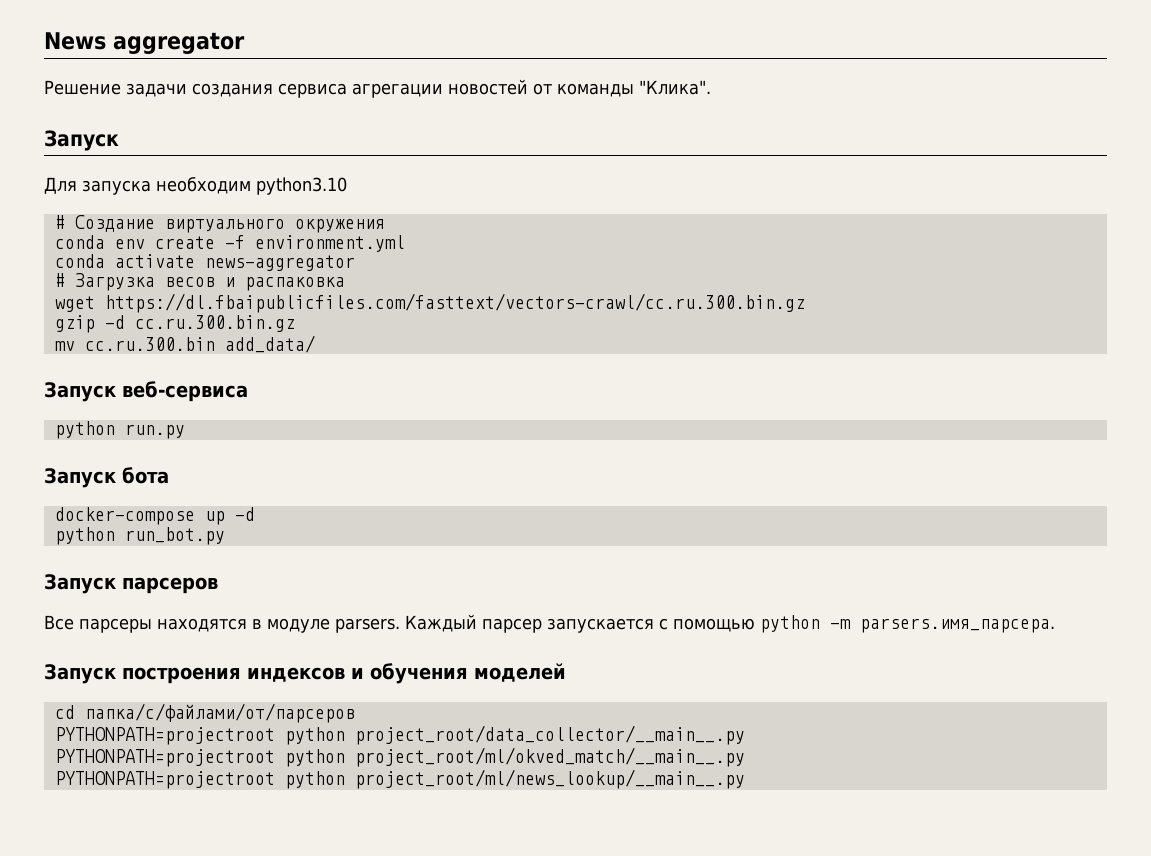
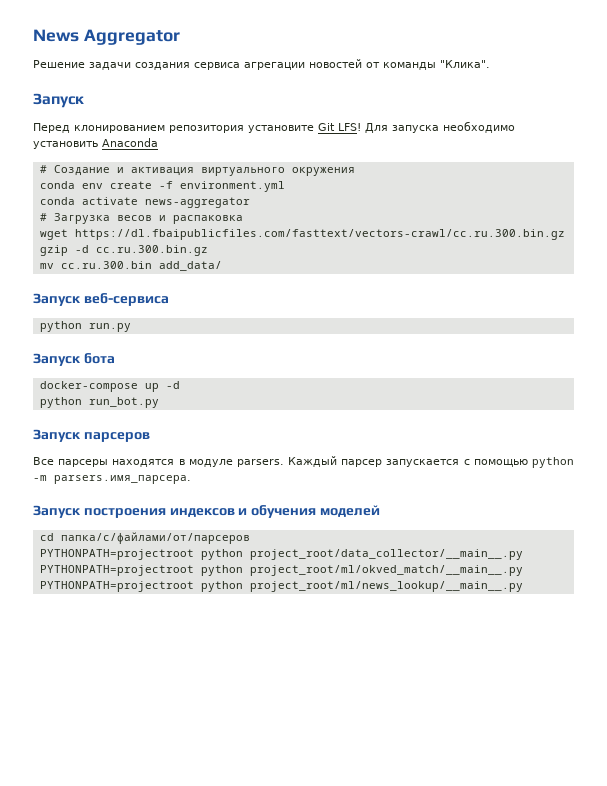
- News aggregator
+ News Aggregator
- Для запуска необходим python3.10
+ Перед клонированием репозитория установите Git LFS! Для запуска необходимо установить Anaconda
- # Создание виртуального окружения
+ # Создание и активация виртуального окружения

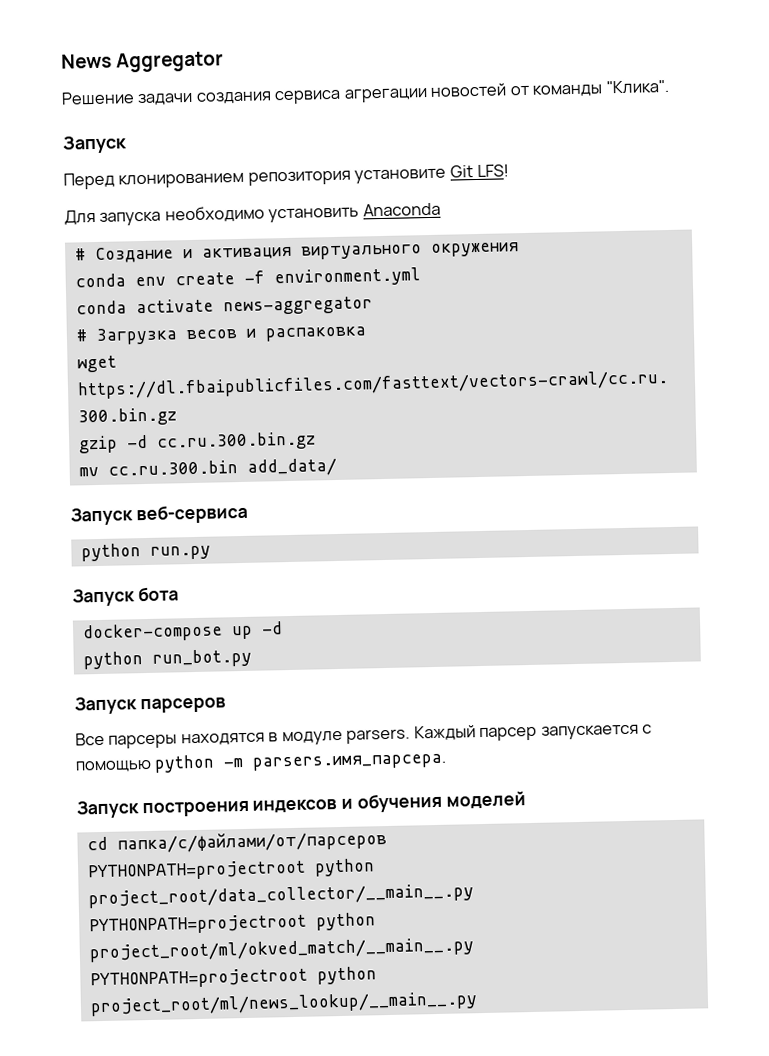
- Перед клонированием репозитория установите Git LFS! Для запуска необходимо установить Anaconda
+ Перед клонированием репозитория установите Git LFS!
+ Для запуска необходимо установить Anaconda

